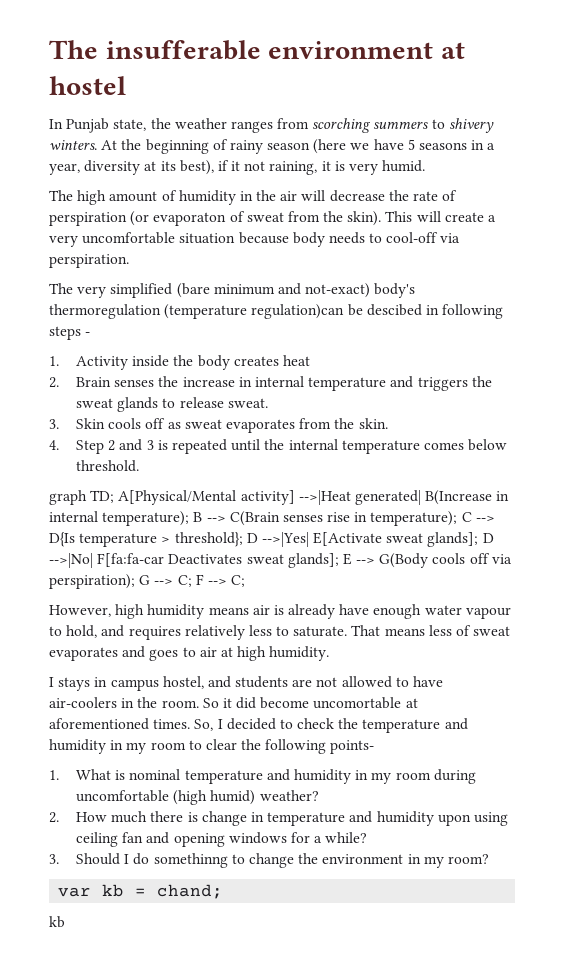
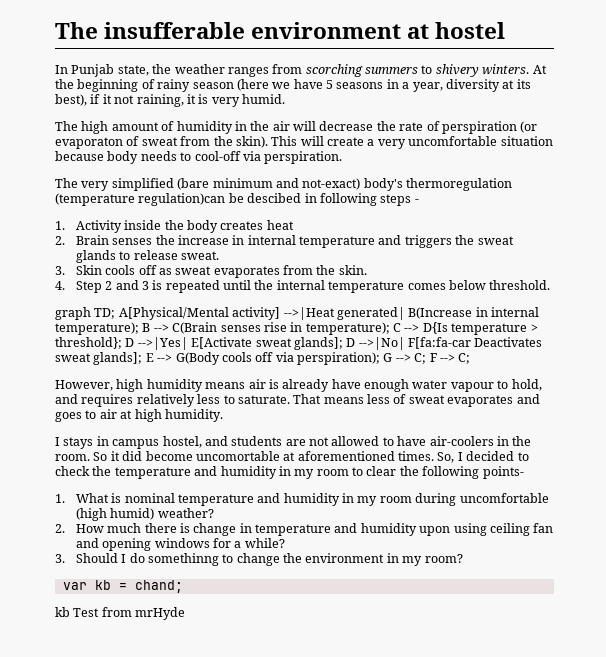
  var kb = chand;
- kb
+ kb Test from mrHyde

